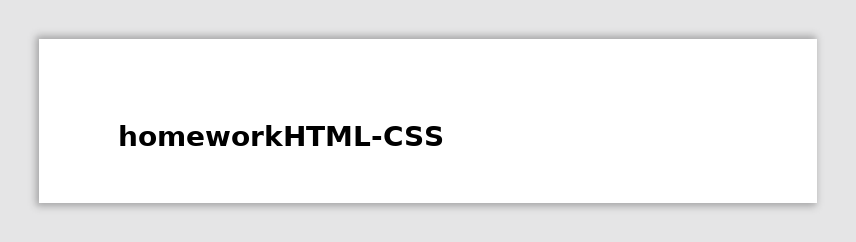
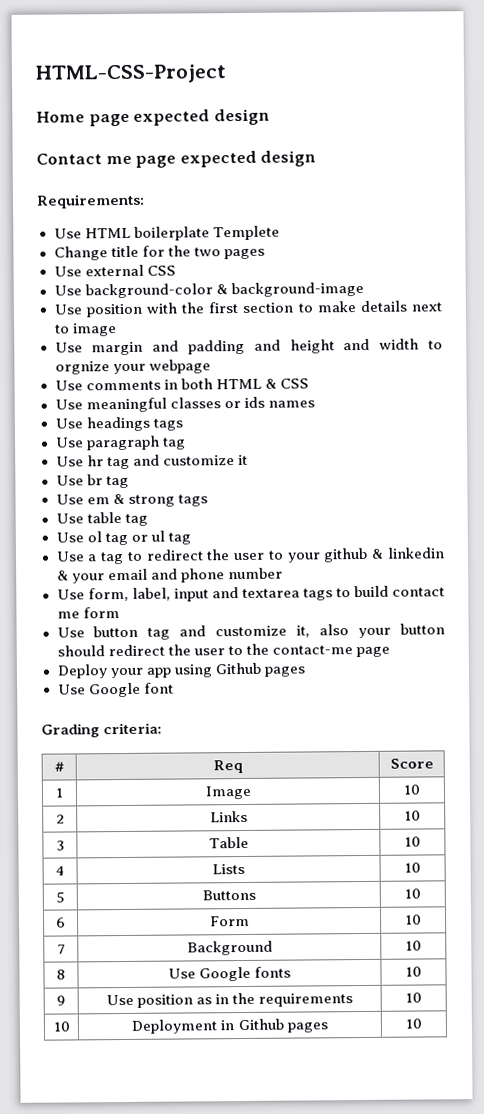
- homeworkHTML-CSS
+ HTML-CSS-Project
+ Home page expected design
+ Contact me page expected design
+ Requirements:
+ Use HTML boilerplate Templete
+ Change title for the two pages
+ Use external CSS
+ Use background-color & background-image
+ Use position with the first section to make details next to image
+ Use margin and padding and height and width to orgnize your webpage
+ Use comments in both HTML & CSS
+ Use meaningful classes or ids names
+ Use headings tags
+ Use paragraph tag
+ Use hr tag and customize it
+ Use br tag
+ Use em & strong tags
+ Use table tag
+ Use ol tag or ul tag
+ Use a tag to redirect the user to your github & linkedin & your email and phone number
+ Use form, label, input and textarea tags to build contact me form
+ Use button tag and customize it, also your button should redirect the user to the contact-me page
+ Deploy your app using Github pages
+ Use Google font
+ Grading criteria:
+ # | Req | Score
+ 1 | Image | 10
+ 2 | Links | 10
+ 3 | Table | 10
+ 4 | Lists | 10
+ 5 | Buttons | 10
+ 6 | Form | 10
+ 7 | Background | 10
+ 8 | Use Google fonts | 10
+ 9 | Use position as in the requirements | 10
+ 10 | Deployment in Github pages | 10

